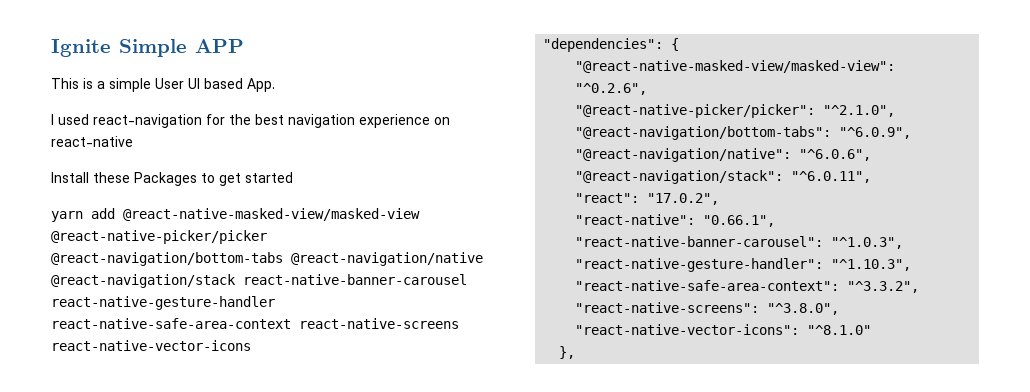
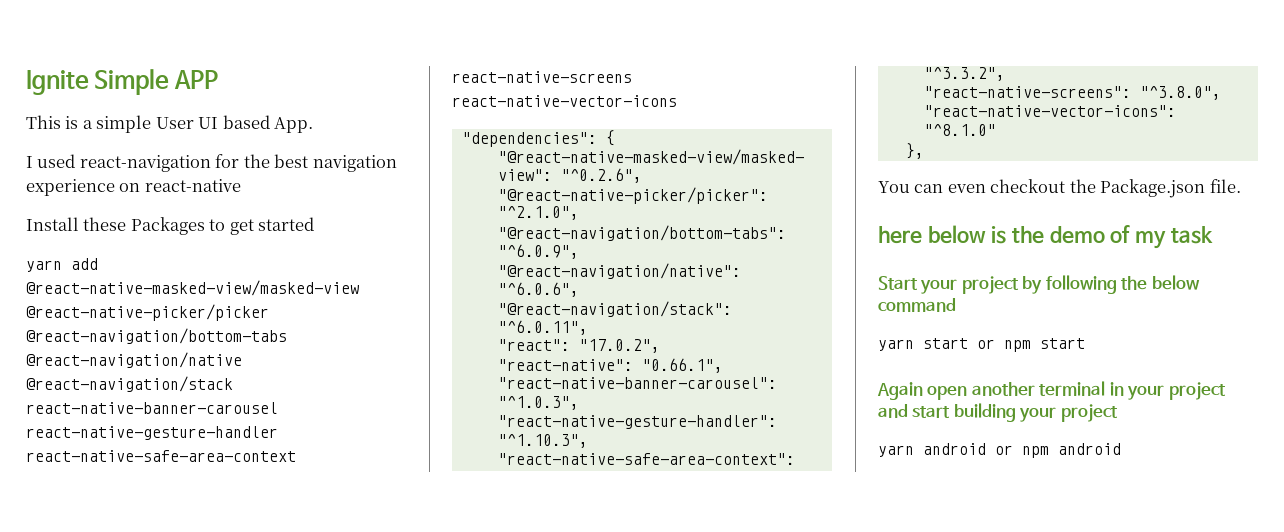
+ You can even checkout the Package.json file.
+ here below is the demo of my task
+ Start your project by following the below command
+ yarn start or npm start
+ Again open another terminal in your project and start building your project
+ yarn android or npm android

